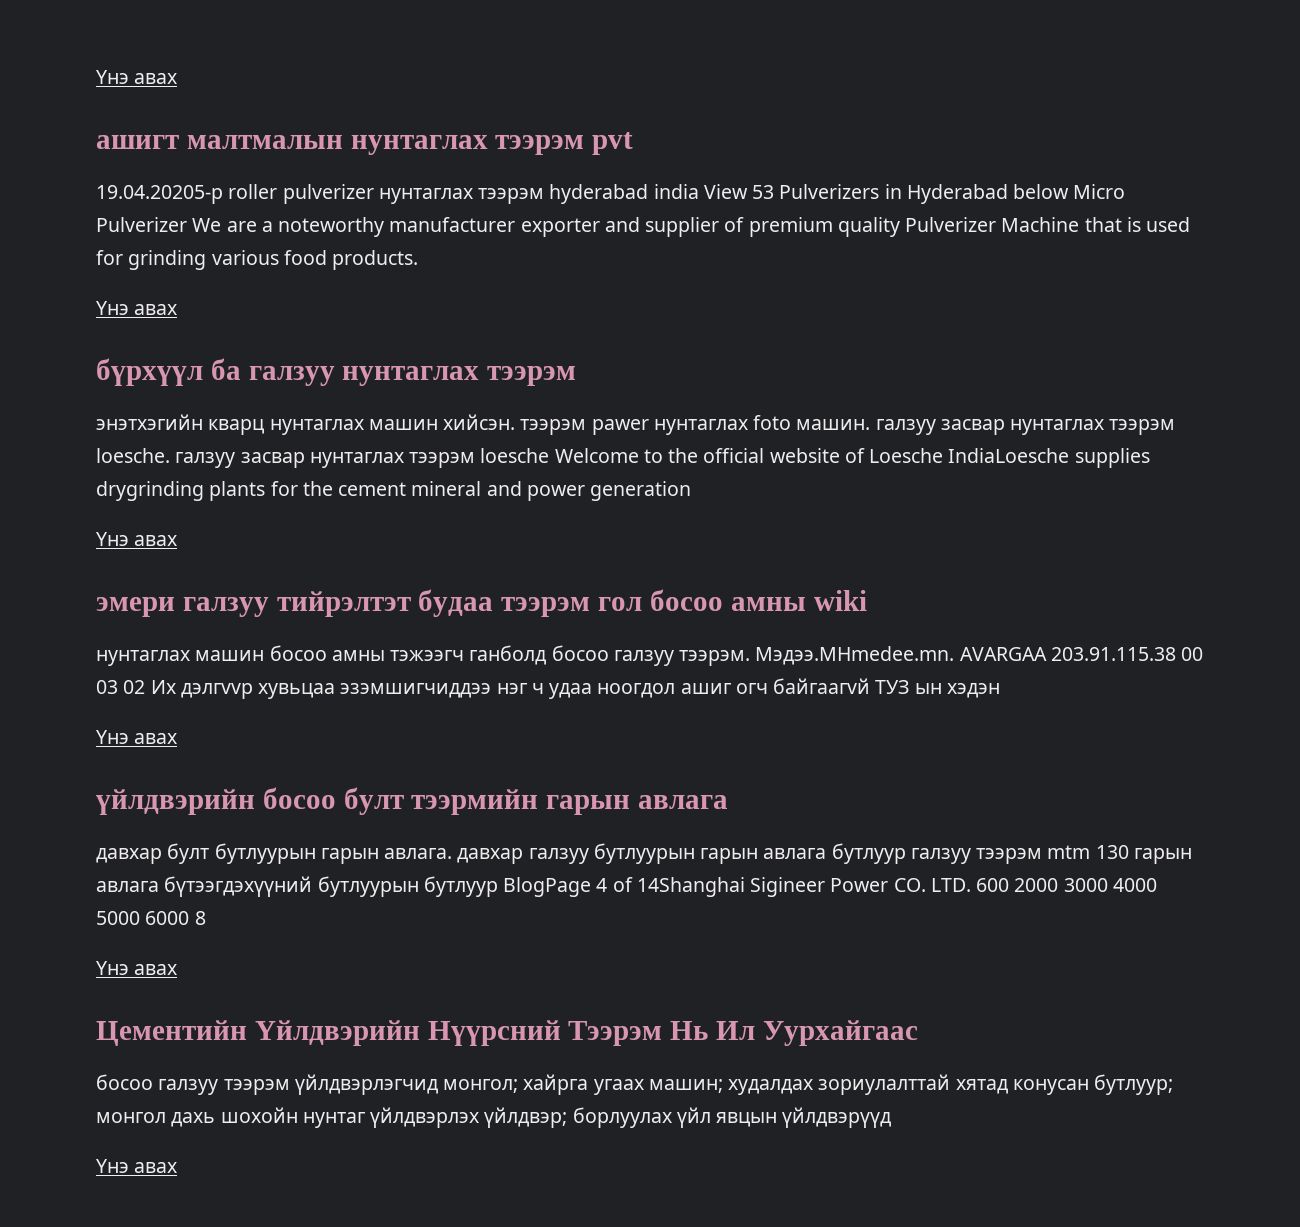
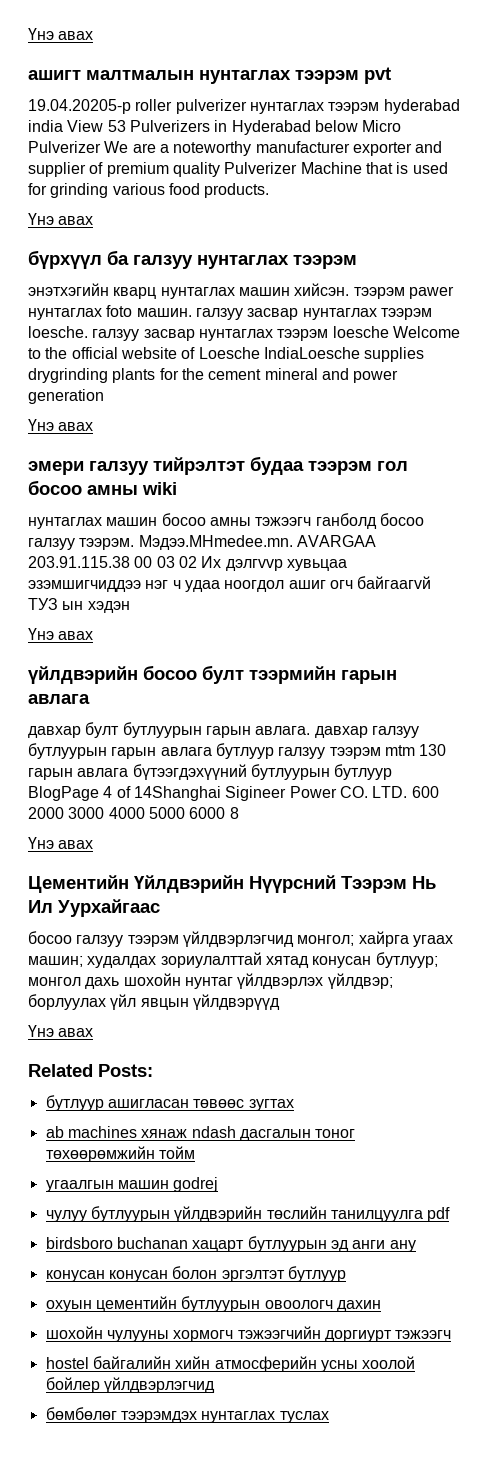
+ Related Posts:
+ бутлуур ашигласан төвөөс зугтах
+ ab machines хянаж ndash дасгалын тоног төхөөрөмжийн тойм
+ угаалгын машин godrej
+ чулуу бутлуурын үйлдвэрийн төслийн танилцуулга pdf
+ birdsboro buchanan хацарт бутлуурын эд анги ану
+ конусан конусан болон эргэлтэт бутлуур
+ охуын цементийн бутлуурын овоологч дахин
+ шохойн чулууны хормогч тэжээгчийн доргиурт тэжээгч
+ hostel байгалийн хийн атмосферийн усны хоолой бойлер үйлдвэрлэгчид
+ бөмбөлөг тээрэмдэх нунтаглах туслах

